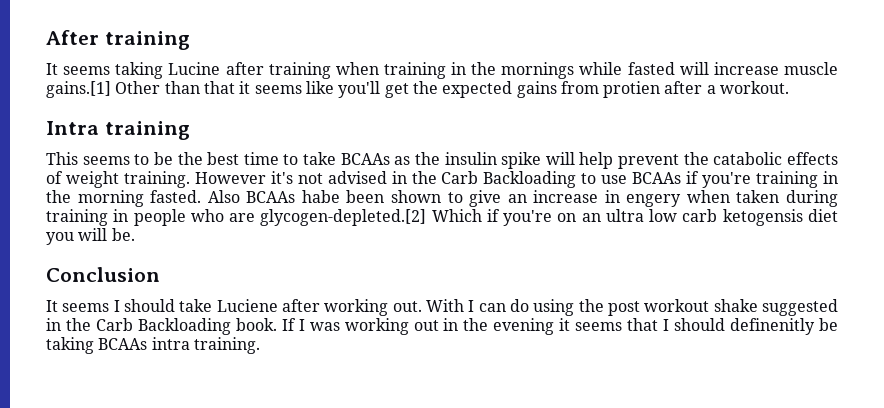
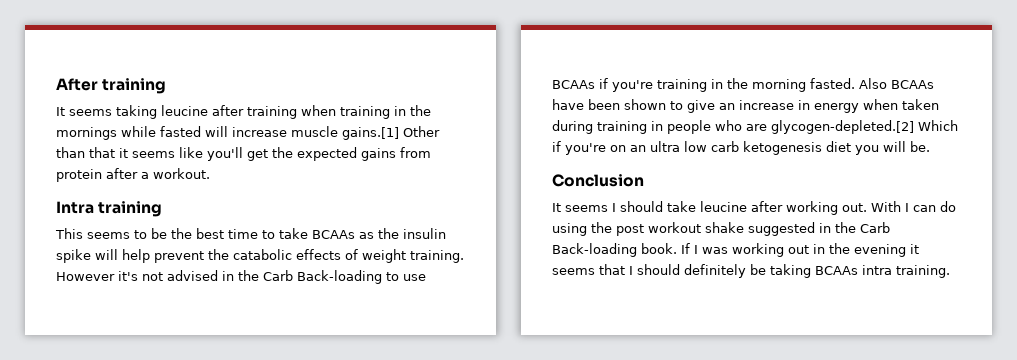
- It seems taking Lucine after training when training in the mornings while fasted will increase muscle gains.[1] Other than that it seems like you'll get the expected gains from protien after a workout.
+ It seems taking leucine after training when training in the mornings while fasted will increase muscle gains.[1] Other than that it seems like you'll get the expected gains from protein after a workout.
- However it's not advised in the Carb Backloading to use BCAAs if you're training in the morning fasted.
+ However it's not advised in the Carb Back-loading to use BCAAs if you're training in the morning fasted.
- Also BCAAs habe been shown to give an increase in engery when taken during training in people who are glycogen-depleted.[2] Which if you're on an ultra low carb ketogensis diet you will be.
+ Also BCAAs have been shown to give an increase in energy when taken during training in people who are glycogen-depleted.[2] Which if you're on an ultra low carb ketogenesis diet you will be.
- It seems I should take Luciene after working out.
+ It seems I should take leucine after working out.
- With I can do using the post workout shake suggested in the Carb Backloading book.
+ With I can do using the post workout shake suggested in the Carb Back-loading book.
- If I was working out in the evening it seems that I should definenitly be taking BCAAs intra training.
+ If I was working out in the evening it seems that I should definitely be taking BCAAs intra training.

